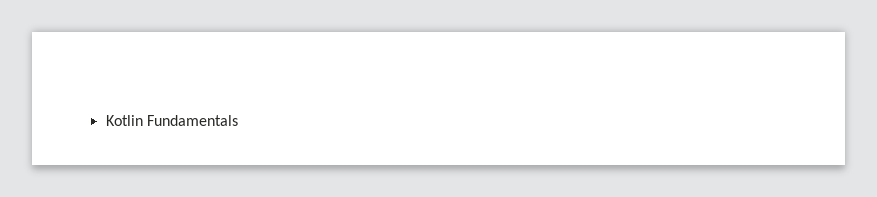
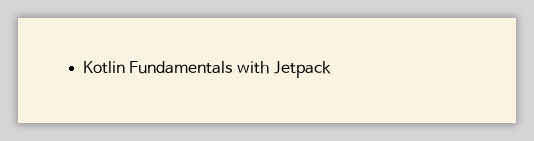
- Kotlin Fundamentals
+ Kotlin Fundamentals with Jetpack

